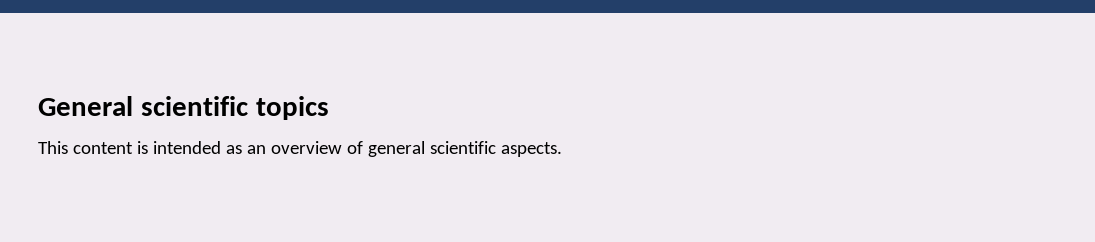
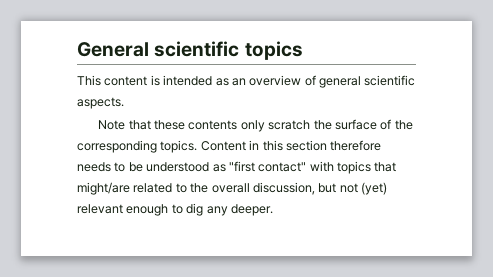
+ Note that these contents only scratch the surface of the corresponding topics. Content in this section therefore needs to be understood as "first contact" with topics that might/are related to the overall discussion, but not (yet) relevant enough to dig any deeper.

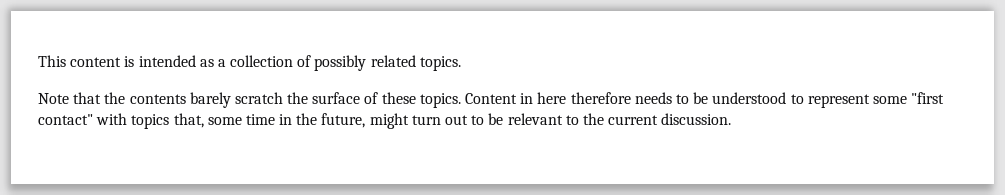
- General scientific topics
- This content is intended as an overview of general scientific aspects.
+ This content is intended as a collection of possibly related topics.
- Note that these contents only scratch the surface of the corresponding topics.
+ Note that the contents barely scratch the surface of these topics.
- Content in this section therefore needs to be understood as "first contact" with topics that might/are related to the overall discussion, but not (yet) relevant enough to dig any deeper.
+ Content in here therefore needs to be understood to represent some "first contact" with topics that, some time in the future, might turn out to be relevant to the current discussion.

